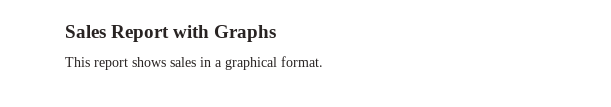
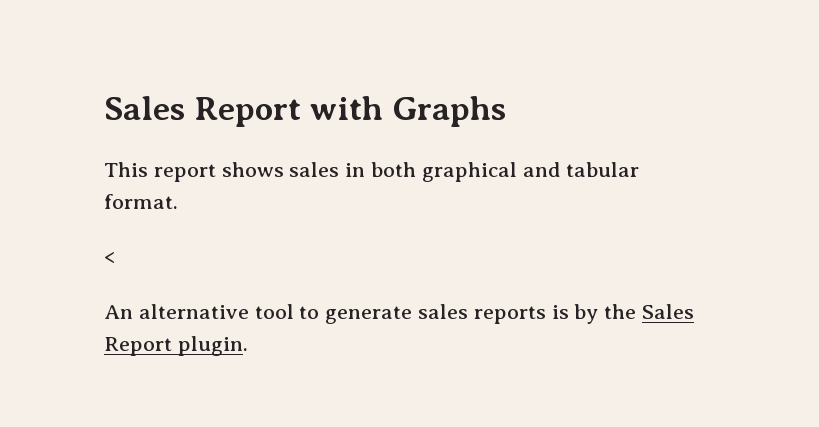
- This report shows sales in a graphical format.
+ This report shows sales in both graphical and tabular format.
+ <
+ An alternative tool to generate sales reports is by the Sales Report plugin.

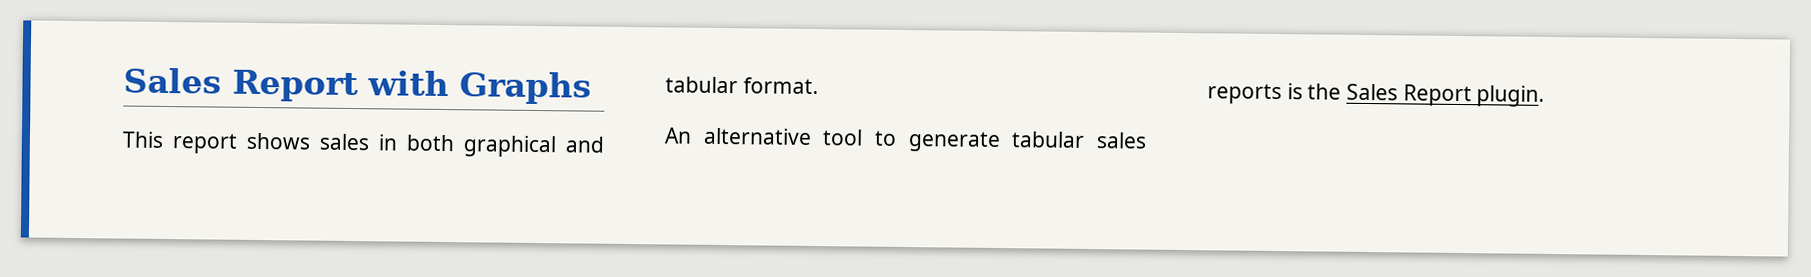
- <
- An alternative tool to generate sales reports is by the Sales Report plugin.
+ An alternative tool to generate tabular sales reports is the Sales Report plugin.

